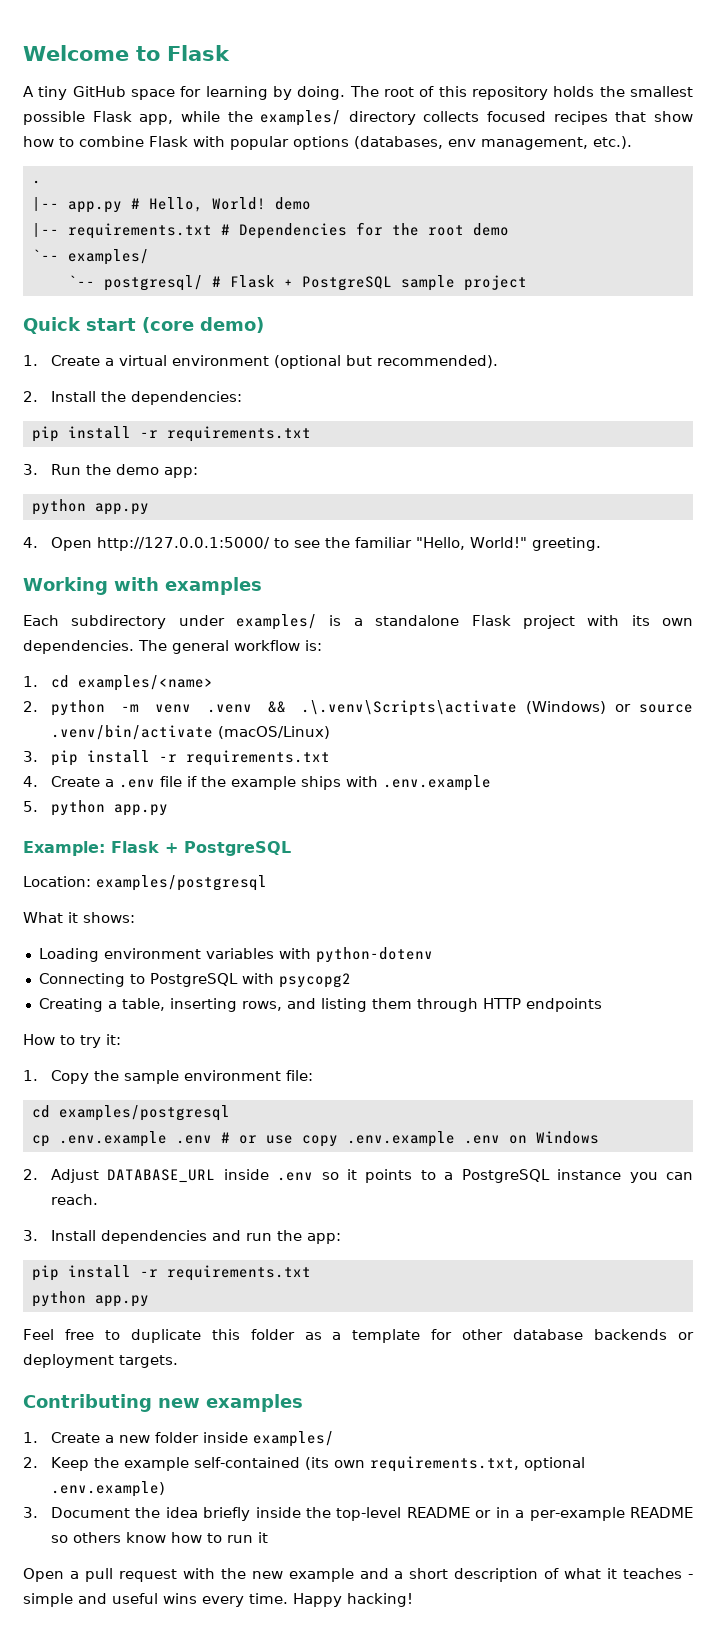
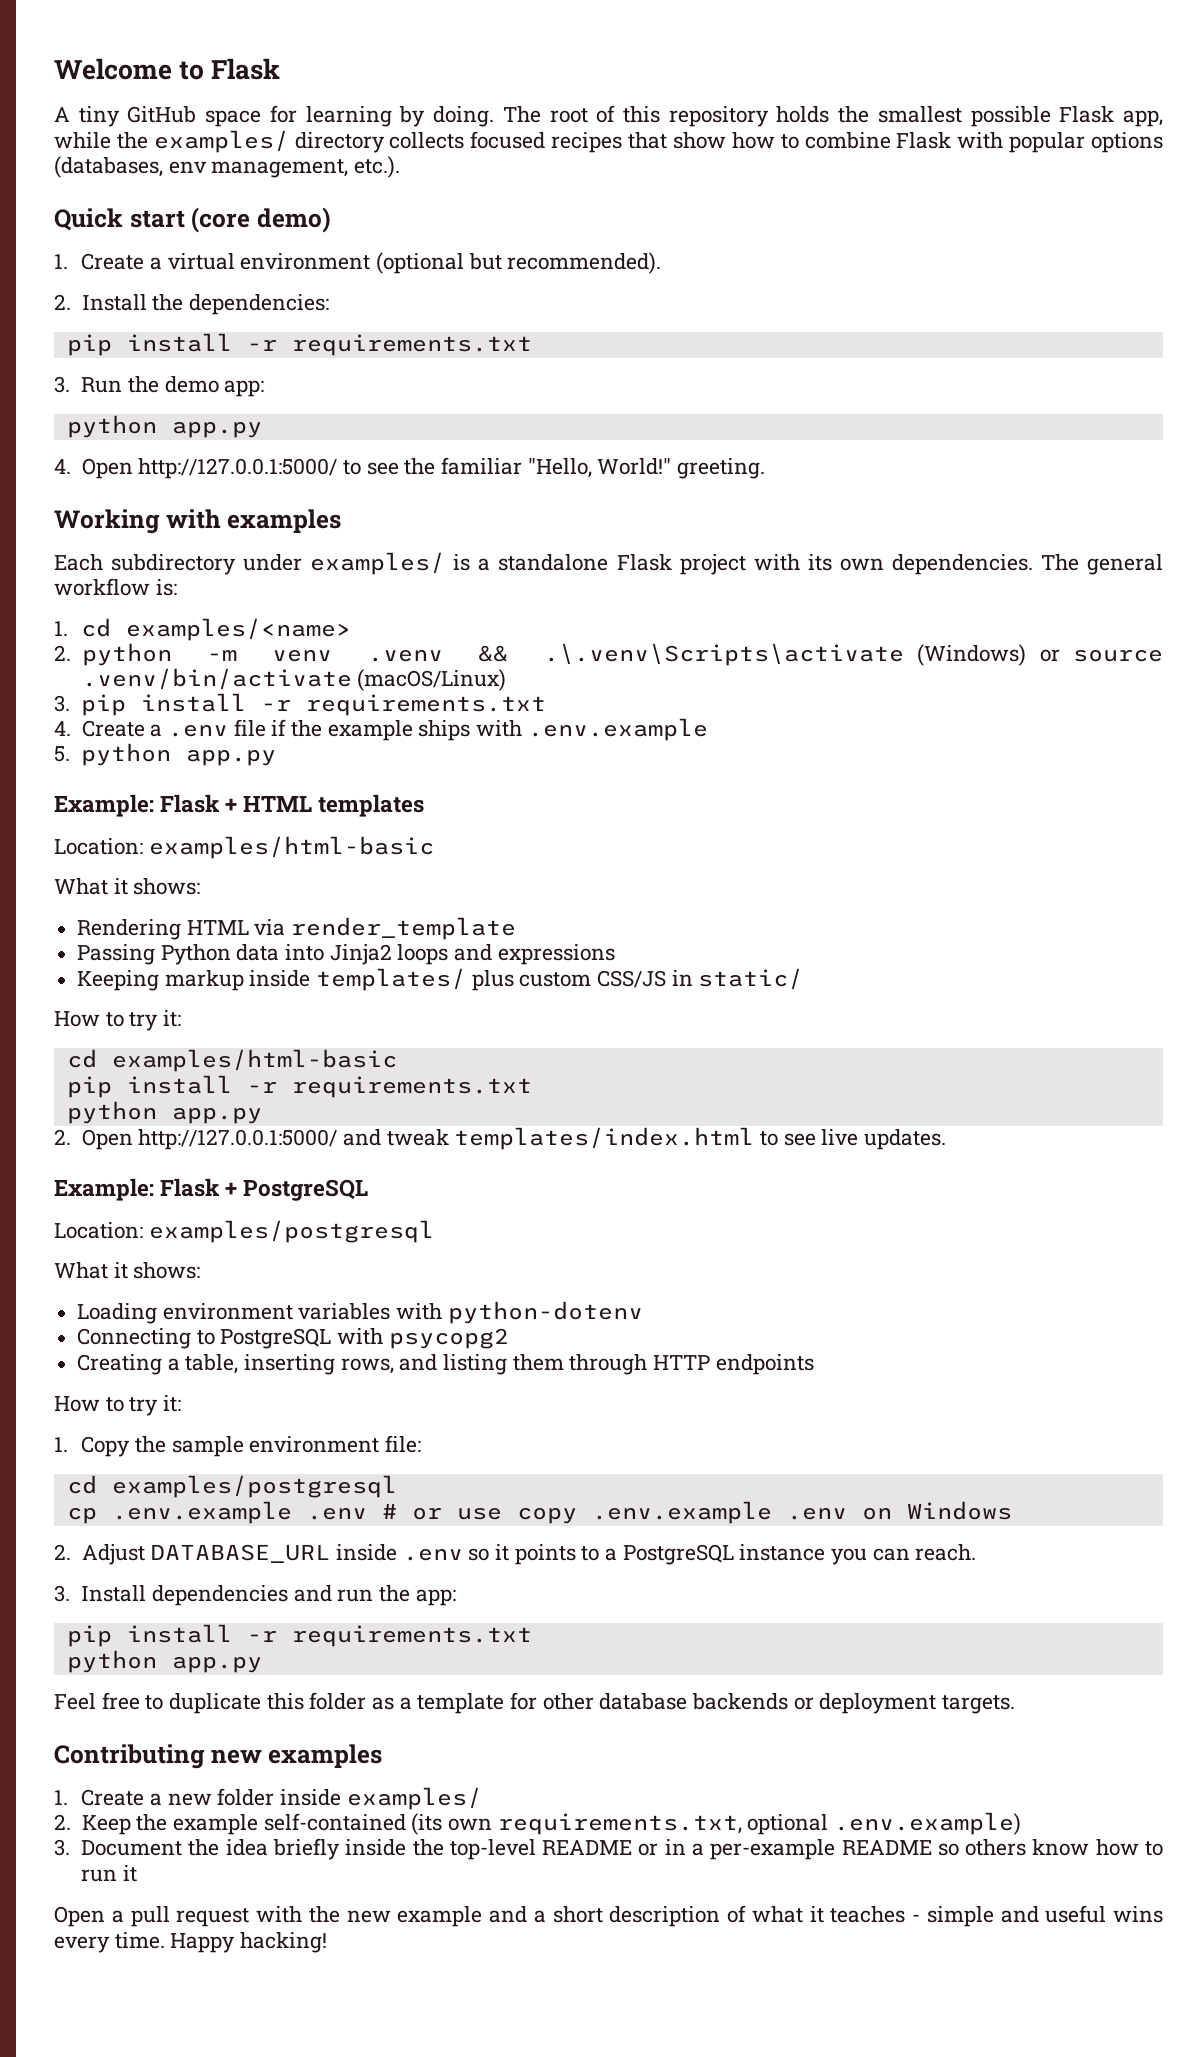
- .
- |-- app.py # Hello, World! demo
- |-- requirements.txt # Dependencies for the root demo
- `-- examples/
- `-- postgresql/ # Flask + PostgreSQL sample project
+ Example: Flask + HTML templates
+ Location: examples/html-basic
+ What it shows:
+ Rendering HTML via render_template
+ Passing Python data into Jinja2 loops and expressions
+ Keeping markup inside templates/ plus custom CSS/JS in static/
+ How to try it:
+ cd examples/html-basic
+ pip install -r requirements.txt
+ python app.py
+ 2. Open http://127.0.0.1:5000/ and tweak templates/index.html to see live updates.

